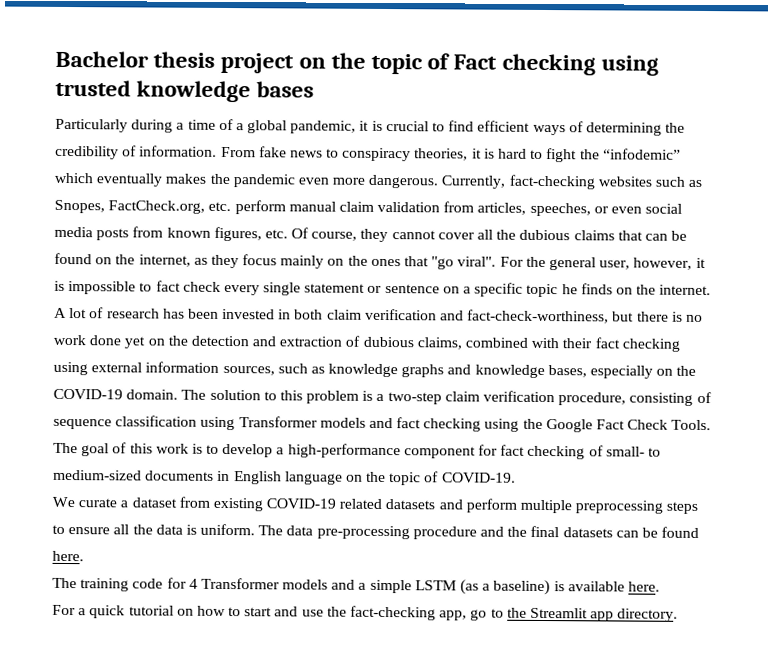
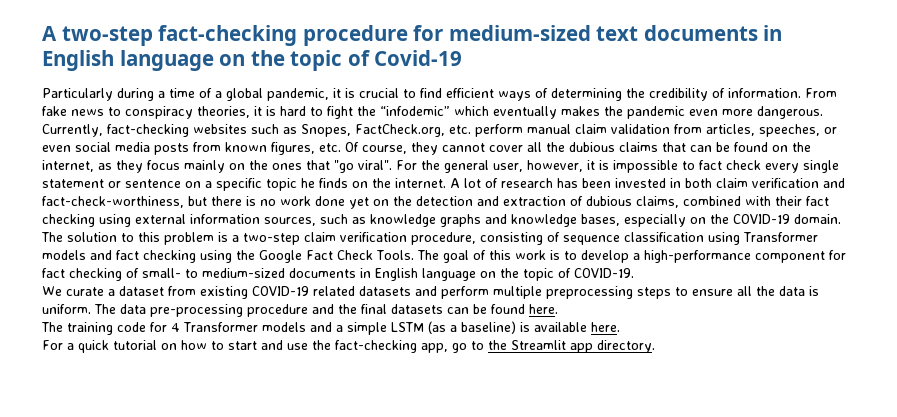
- Bachelor thesis project on the topic of Fact checking using trusted knowledge bases
+ A two-step fact-checking procedure for medium-sized text documents in English language on the topic of Covid-19

